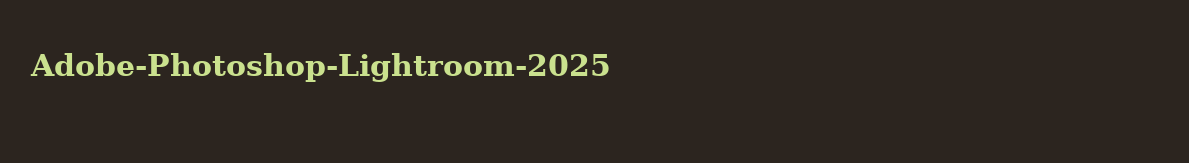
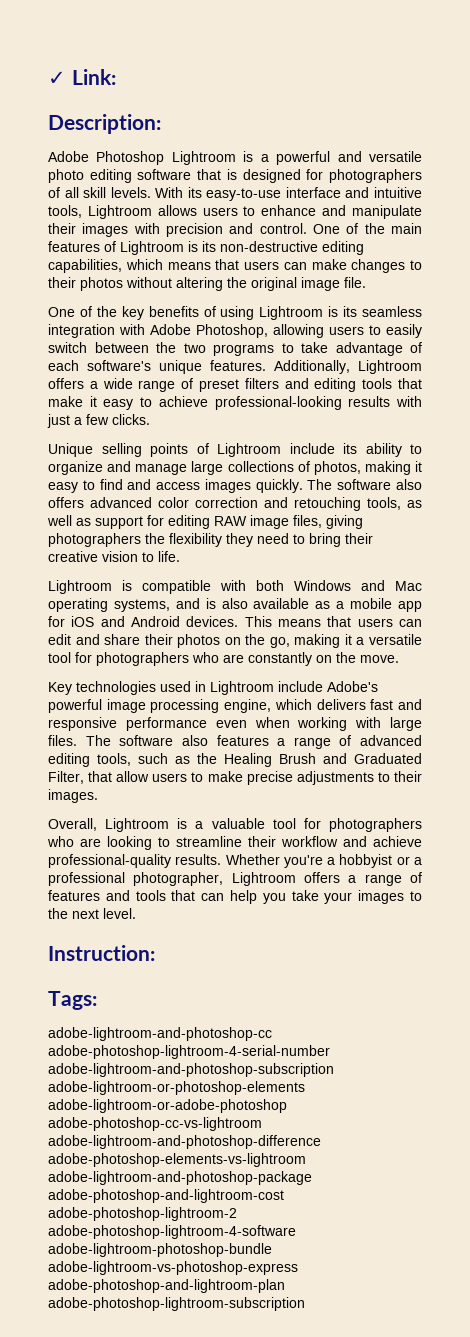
- Adobe-Photoshop-Lightroom-2025
+ ✓ Link:
+ Description:
+ Adobe Photoshop Lightroom is a powerful and versatile photo editing software that is designed for photographers of all skill levels. With its easy-to-use interface and intuitive tools, Lightroom allows users to enhance and manipulate their images with precision and control. One of the main features of Lightroom is its non-destructive editing capabilities, which means that users can make changes to their photos without altering the original image file.
+ One of the key benefits of using Lightroom is its seamless integration with Adobe Photoshop, allowing users to easily switch between the two programs to take advantage of each software's unique features. Additionally, Lightroom offers a wide range of preset filters and editing tools that make it easy to achieve professional-looking results with just a few clicks.
+ Unique selling points of Lightroom include its ability to organize and manage large collections of photos, making it easy to find and access images quickly. The software also offers advanced color correction and retouching tools, as well as support for editing RAW image files, giving photographers the flexibility they need to bring their creative vision to life.
+ Lightroom is compatible with both Windows and Mac operating systems, and is also available as a mobile app for iOS and Android devices. This means that users can edit and share their photos on the go, making it a versatile tool for photographers who are constantly on the move.
+ Key technologies used in Lightroom include Adobe's powerful image processing engine, which delivers fast and responsive performance even when working with large files. The software also features a range of advanced editing tools, such as the Healing Brush and Graduated Filter, that allow users to make precise adjustments to their images.
+ Overall, Lightroom is a valuable tool for photographers who are looking to streamline their workflow and achieve professional-quality results. Whether you're a hobbyist or a professional photographer, Lightroom offers a range of features and tools that can help you take your images to the next level.
+ Instruction:
+ Tags:
+ adobe-lightroom-and-photoshop-cc adobe-photoshop-lightroom-4-serial-number adobe-lightroom-and-photoshop-subscription adobe-lightroom-or-photoshop-elements adobe-lightroom-or-adobe-photoshop adobe-photoshop-cc-vs-lightroom adobe-lightroom-and-photoshop-difference adobe-photoshop-elements-vs-lightroom adobe-lightroom-and-photoshop-package adobe-photoshop-and-lightroom-cost adobe-photoshop-lightroom-2 adobe-photoshop-lightroom-4-software adobe-lightroom-photoshop-bundle adobe-lightroom-vs-photoshop-express adobe-photoshop-and-lightroom-plan adobe-photoshop-lightroom-subscription

